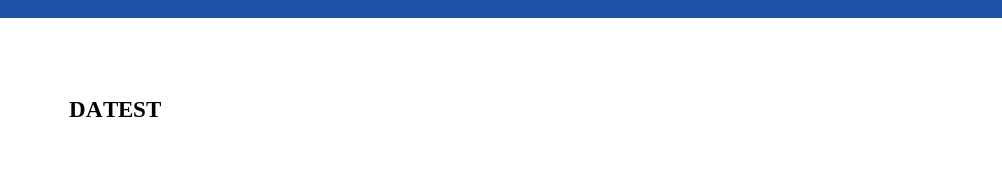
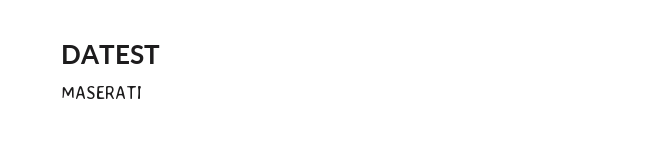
+ MASERATI

